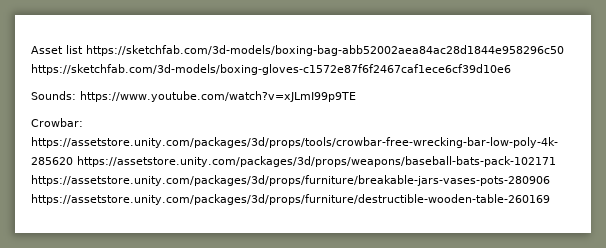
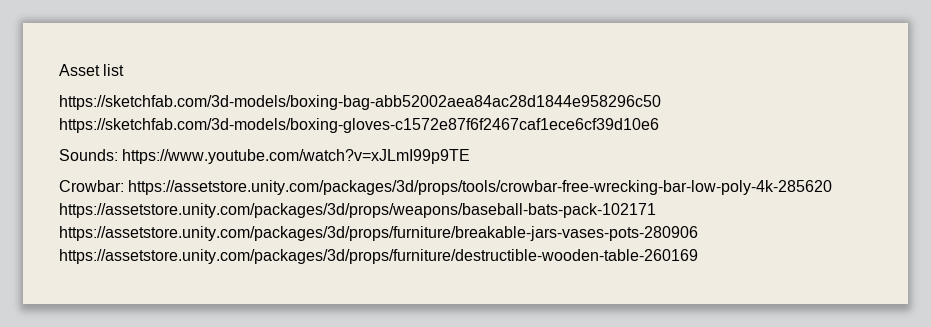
- Asset list https://sketchfab.com/3d-models/boxing-bag-abb52002aea84ac28d1844e958296c50 https://sketchfab.com/3d-models/boxing-gloves-c1572e87f6f2467caf1ece6cf39d10e6
+ Asset list
+ https://sketchfab.com/3d-models/boxing-bag-abb52002aea84ac28d1844e958296c50 https://sketchfab.com/3d-models/boxing-gloves-c1572e87f6f2467caf1ece6cf39d10e6

